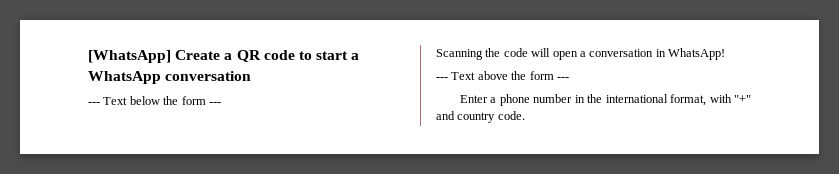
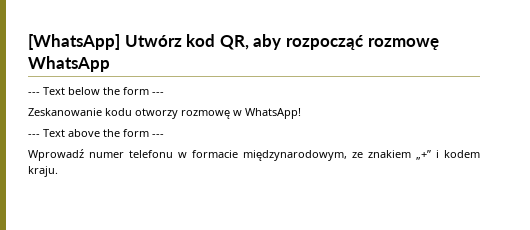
- [WhatsApp] Create a QR code to start a WhatsApp conversation
+ [WhatsApp] Utwórz kod QR, aby rozpocząć rozmowę WhatsApp
- Scanning the code will open a conversation in WhatsApp!
+ Zeskanowanie kodu otworzy rozmowę w WhatsApp!
- Enter a phone number in the international format, with "+" and country code.
+ Wprowadź numer telefonu w formacie międzynarodowym, ze znakiem „+” i kodem kraju.

